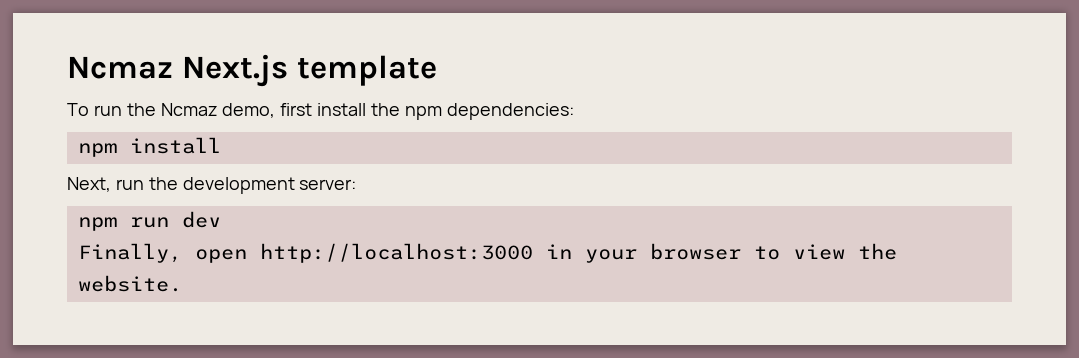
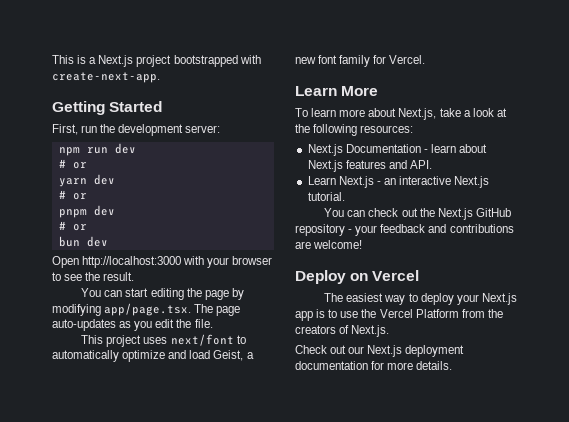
- Ncmaz Next.js template
- To run the Ncmaz demo, first install the npm dependencies:
- npm install
- Next, run the development server:
+ This is a Next.js project bootstrapped with create-next-app.
+ Getting Started
+ First, run the development server:
  npm run dev
- Finally, open http://localhost:3000 in your browser to view the website.
+ # or
+ yarn dev
+ # or
+ pnpm dev
+ # or
+ bun dev
+ Open http://localhost:3000 with your browser to see the result.
+ You can start editing the page by modifying app/page.tsx. The page auto-updates as you edit the file.
+ This project uses next/font to automatically optimize and load Geist, a new font family for Vercel.
+ Learn More
+ To learn more about Next.js, take a look at the following resources:
+ Next.js Documentation - learn about Next.js features and API.
+ Learn Next.js - an interactive Next.js tutorial.
+ You can check out the Next.js GitHub repository - your feedback and contributions are welcome!
+ Deploy on Vercel
+ The easiest way to deploy your Next.js app is to use the Vercel Platform from the creators of Next.js.
+ Check out our Next.js deployment documentation for more details.

